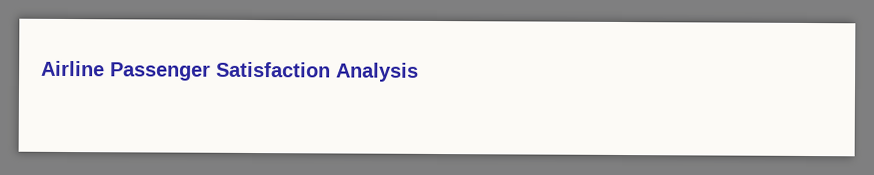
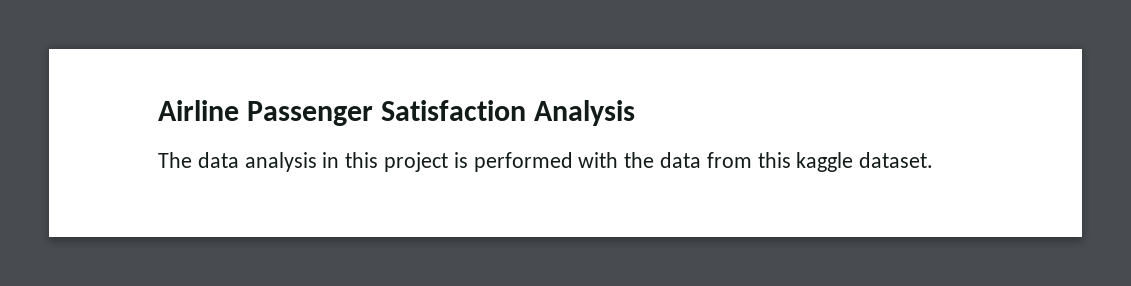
+ The data analysis in this project is performed with the data from this kaggle dataset.

